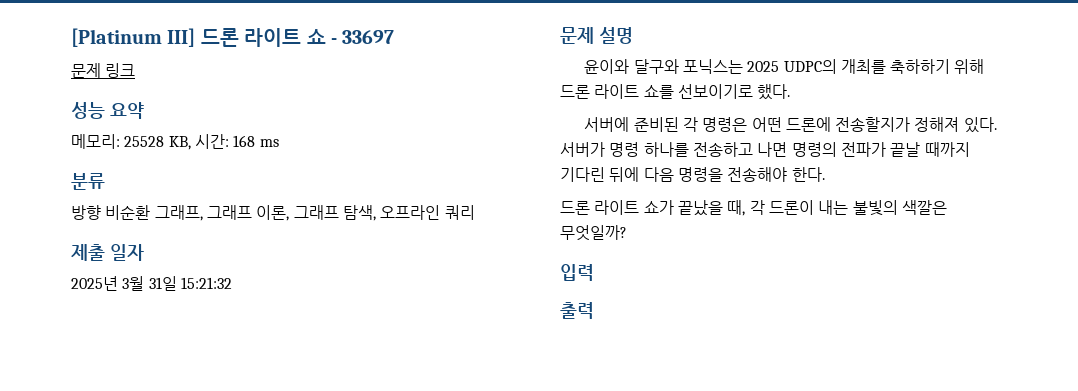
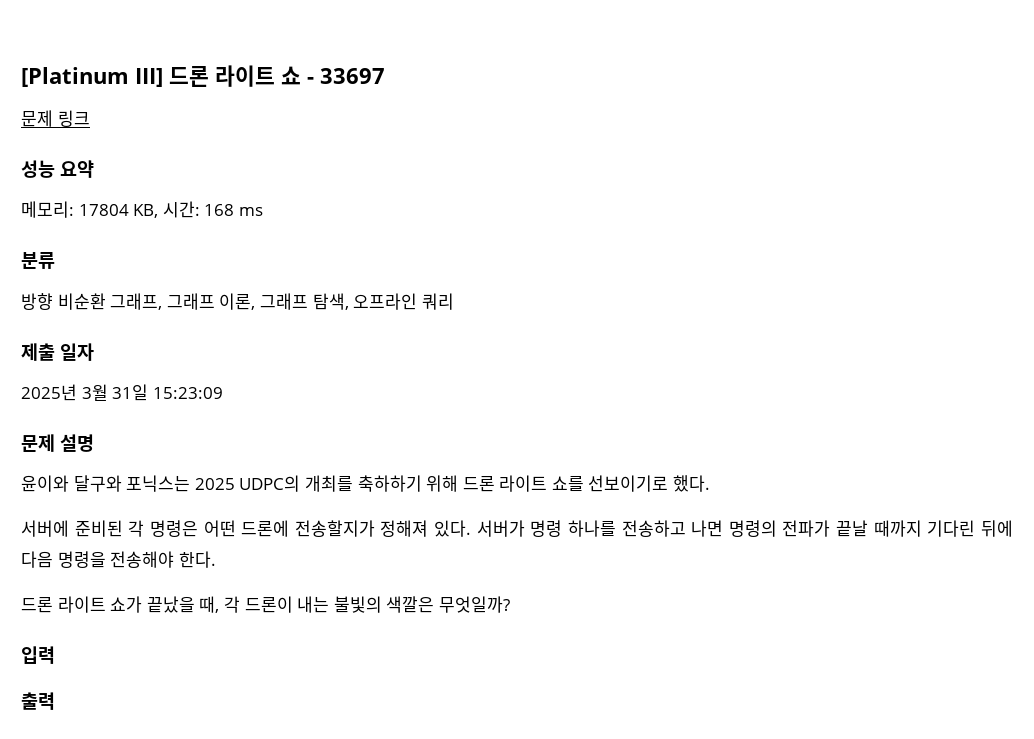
- 메모리: 25528 KB, 시간: 168 ms
+ 메모리: 17804 KB, 시간: 168 ms
- 2025년 3월 31일 15:21:32
+ 2025년 3월 31일 15:23:09

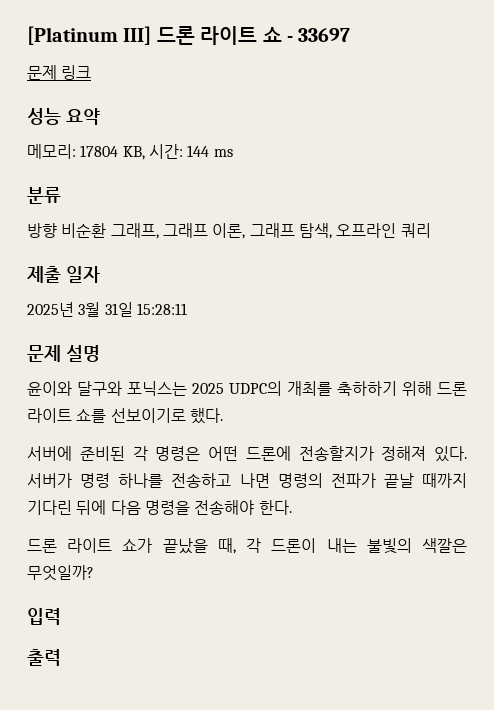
- 메모리: 17804 KB, 시간: 168 ms
+ 메모리: 17804 KB, 시간: 144 ms
- 2025년 3월 31일 15:23:09
+ 2025년 3월 31일 15:28:11

